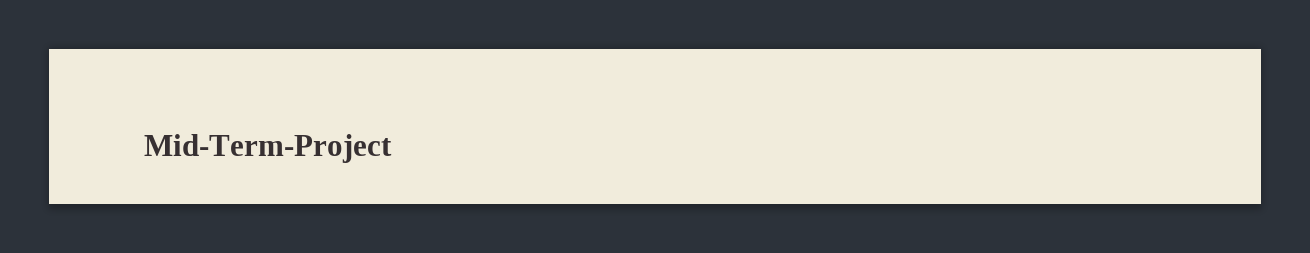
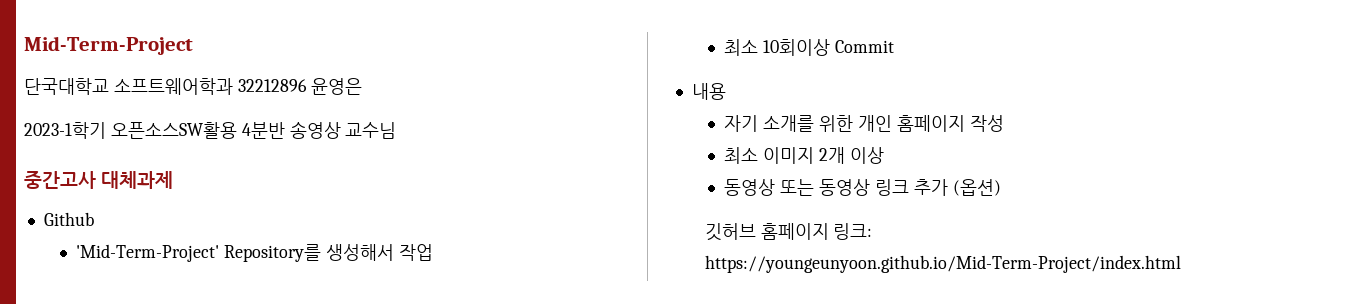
+ 단국대학교 소프트웨어학과 32212896 윤영은
+ 2023-1학기 오픈소스SW활용 4분반 송영상 교수님
+ 중간고사 대체과제
+ Github
+ 'Mid-Term-Project' Repository를 생성해서 작업
+ 최소 10회이상 Commit
+ 내용
+ 자기 소개를 위한 개인 홈페이지 작성
+ 최소 이미지 2개 이상
+ 동영상 또는 동영상 링크 추가 (옵션)
+ 깃허브 홈페이지 링크: https://youngeunyoon.github.io/Mid-Term-Project/index.html

